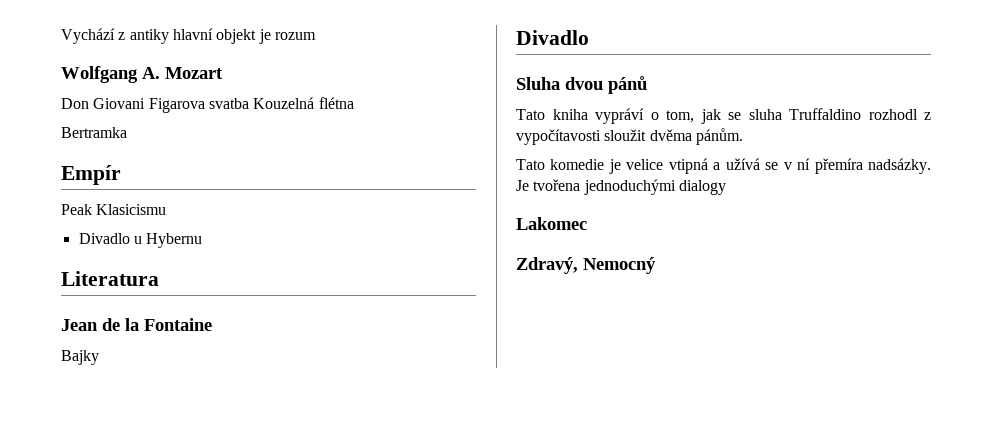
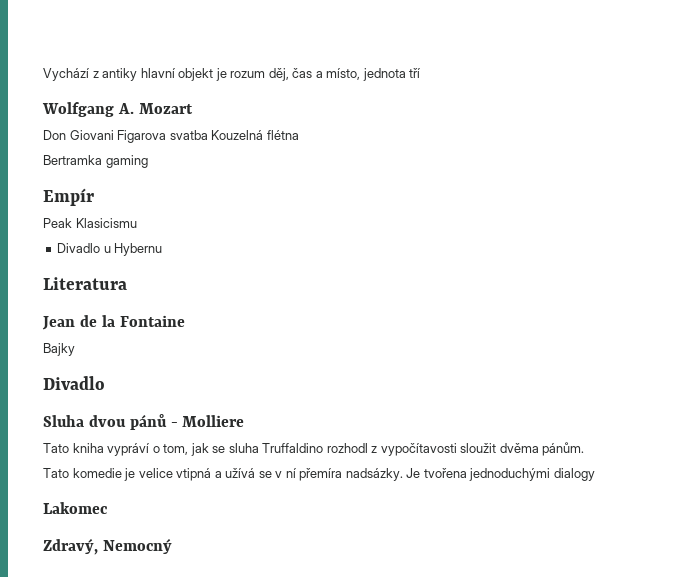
- Vychází z antiky hlavní objekt je rozum
+ Vychází z antiky hlavní objekt je rozum děj, čas a místo, jednota tří
- Bertramka
+ Bertramka gaming
- Sluha dvou pánů
+ Sluha dvou pánů - Molliere

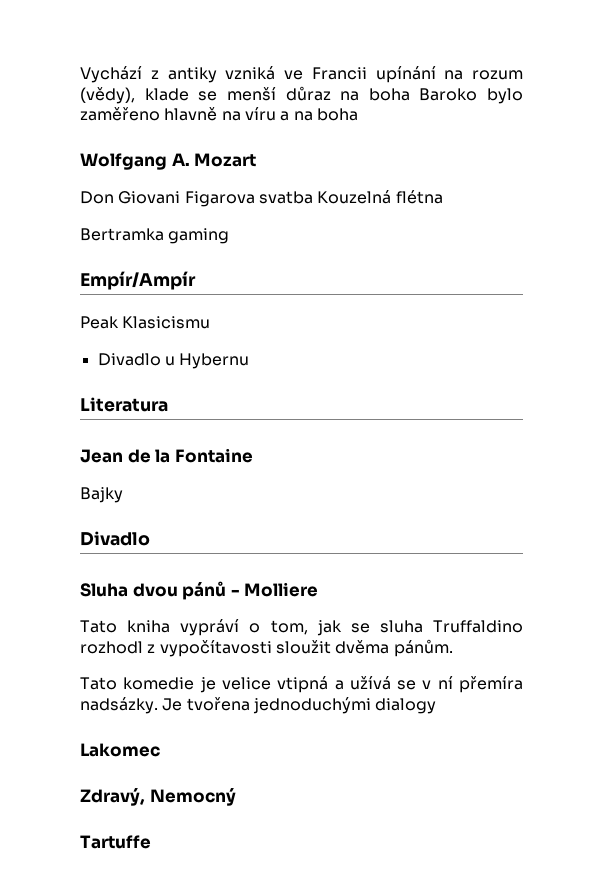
- Vychází z antiky hlavní objekt je rozum děj, čas a místo, jednota tří
+ Vychází z antiky vzniká ve Francii upínání na rozum (vědy), klade se menší důraz na boha Baroko bylo zaměřeno hlavně na víru a na boha
- Empír
+ Empír/Ampír
+ Tartuffe

